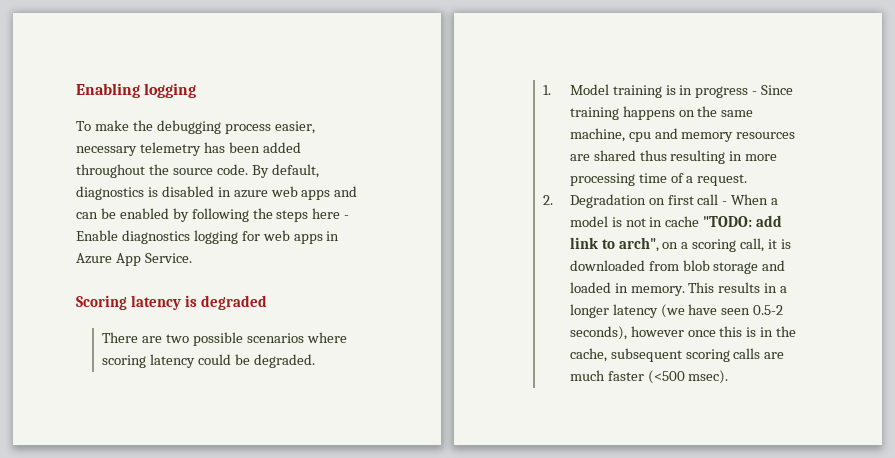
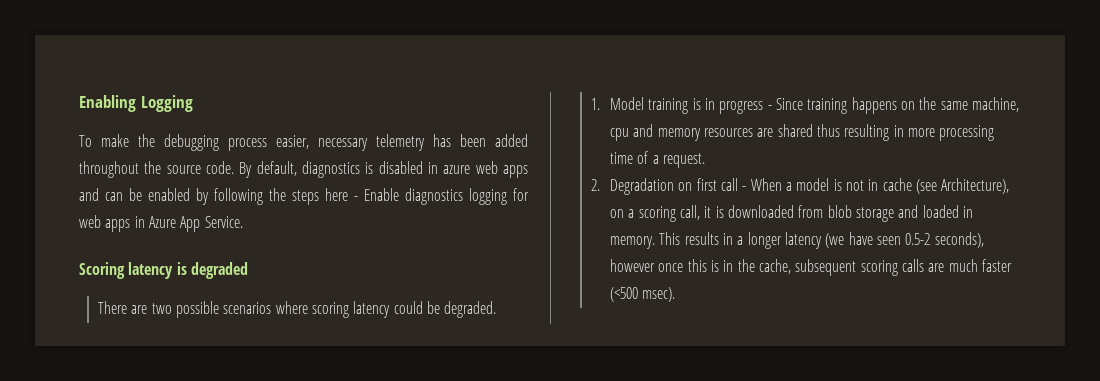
- Enabling logging
+ Enabling Logging
- 2. Degradation on first call - When a model is not in cache "TODO: add link to arch", on a scoring call, it is downloaded from blob storage and loaded in memory.
+ 2. Degradation on first call - When a model is not in cache (see Architecture), on a scoring call, it is downloaded from blob storage and loaded in memory.

